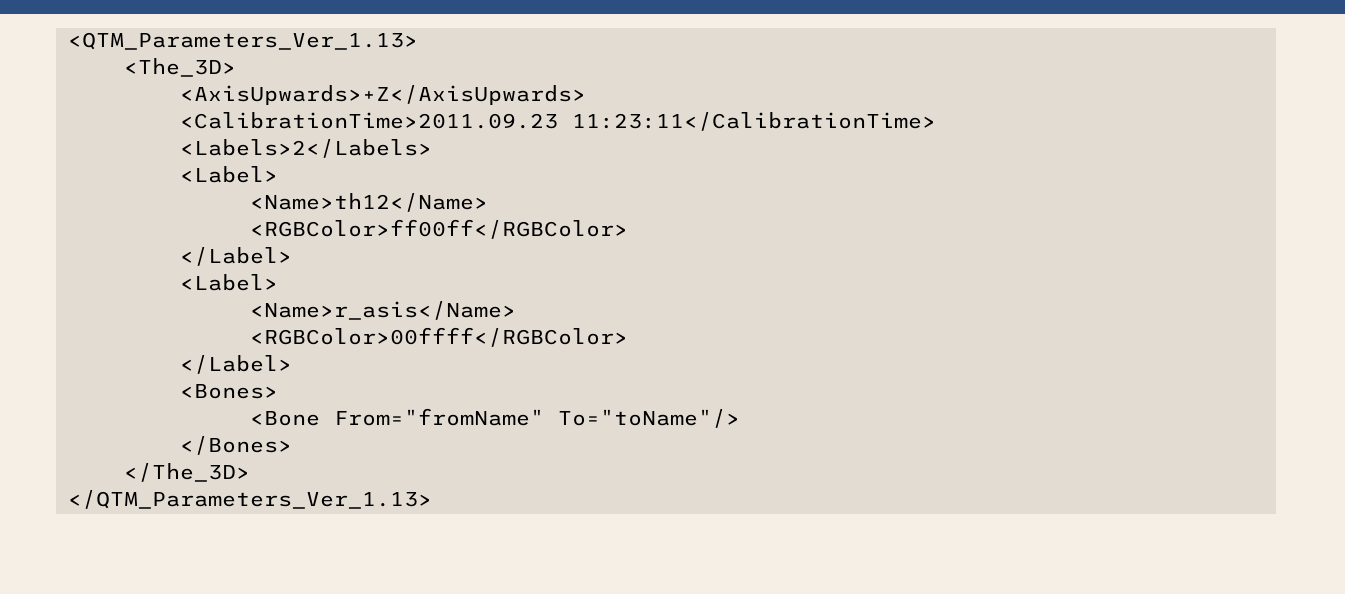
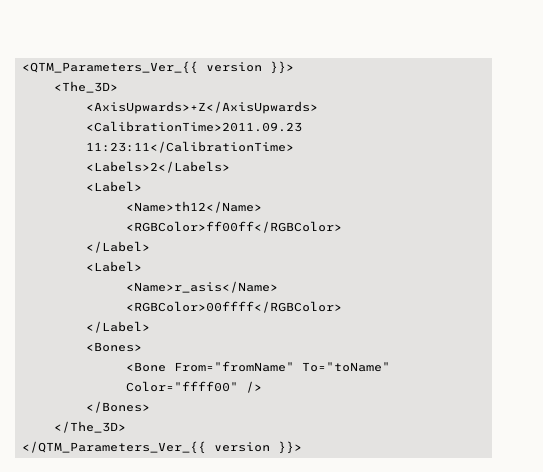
- <QTM_Parameters_Ver_1.13>
+ <QTM_Parameters_Ver_{{ version }}>
- <Bone From="fromName" To="toName"/>
+ <Bone From="fromName" To="toName" Color="ffff00" />
- </QTM_Parameters_Ver_1.13>
+ </QTM_Parameters_Ver_{{ version }}>

